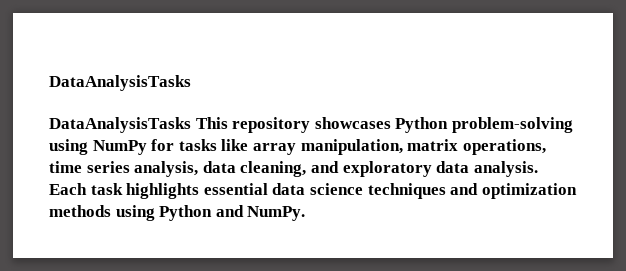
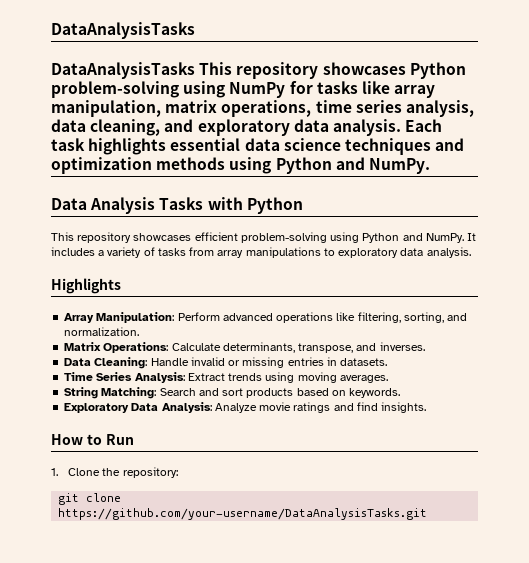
+ Data Analysis Tasks with Python
+ This repository showcases efficient problem-solving using Python and NumPy. It includes a variety of tasks from array manipulations to exploratory data analysis.
+ Highlights
+ Array Manipulation: Perform advanced operations like filtering, sorting, and normalization.
+ Matrix Operations: Calculate determinants, transpose, and inverses.
+ Data Cleaning: Handle invalid or missing entries in datasets.
+ Time Series Analysis: Extract trends using moving averages.
+ String Matching: Search and sort products based on keywords.
+ Exploratory Data Analysis: Analyze movie ratings and find insights.
+ How to Run
+ 1. Clone the repository:
+ git clone https://github.com/your-username/DataAnalysisTasks.git

